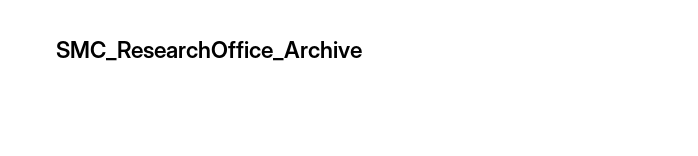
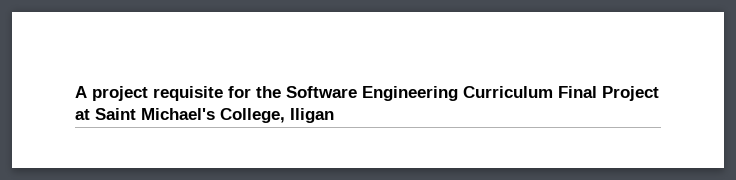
- SMC_ResearchOffice_Archive
+ A project requisite for the Software Engineering Curriculum Final Project at Saint Michael's College, Iligan

